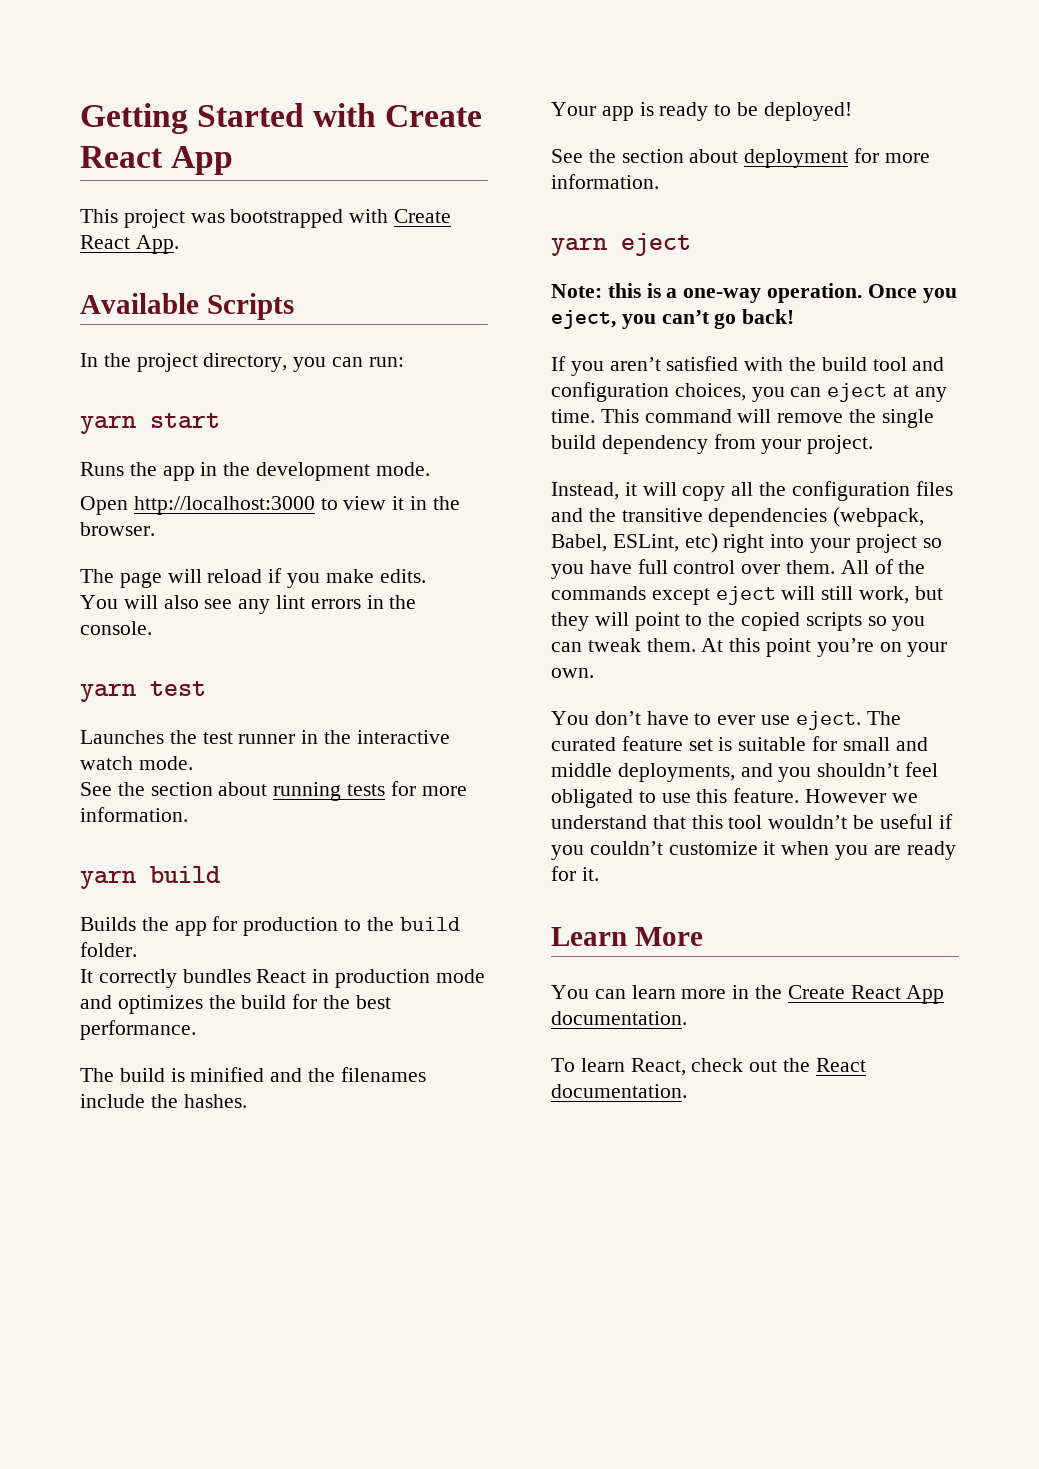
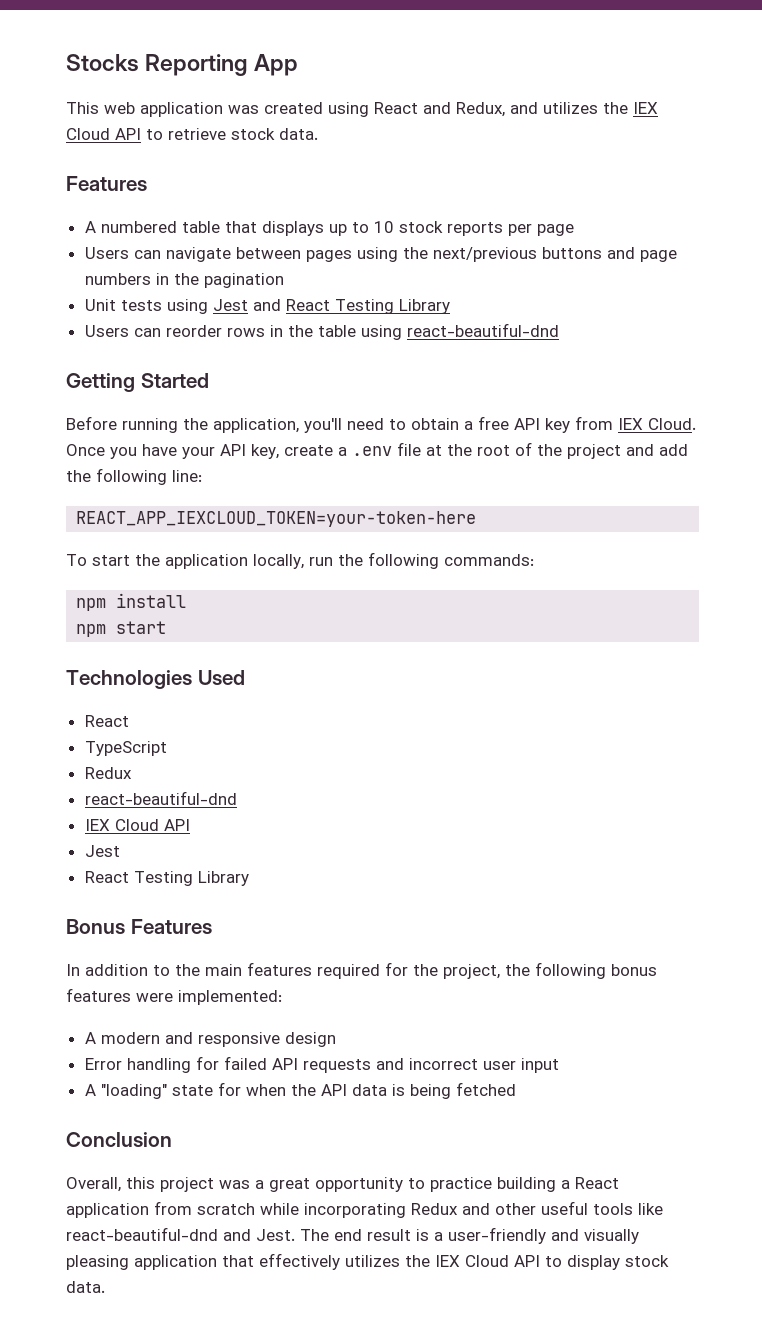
- Getting Started with Create React App
- This project was bootstrapped with Create React App.
- Available Scripts
- In the project directory, you can run:
- yarn start
- Runs the app in the development mode.
- Open http://localhost:3000 to view it in the browser.
- The page will reload if you make edits.
- You will also see any lint errors in the console.
- yarn test
- Launches the test runner in the interactive watch mode.
- See the section about running tests for more information.
- yarn build
- Builds the app for production to the build folder.
- It correctly bundles React in production mode and optimizes the build for the best performance.
- The build is minified and the filenames include the hashes.
- Your app is ready to be deployed!
- See the section about deployment for more information.
- yarn eject
- Note: this is a one-way operation. Once you eject, you can’t go back!
- If you aren’t satisfied with the build tool and configuration choices, you can eject at any time. This command will remove the single build dependency from your project.
- Instead, it will copy all the configuration files and the transitive dependencies (webpack, Babel, ESLint, etc) right into your project so you have full control over them. All of the commands except eject will still work, but they will point to the copied scripts so you can tweak them. At this point you’re on your own.
- You don’t have to ever use eject. The curated feature set is suitable for small and middle deployments, and you shouldn’t feel obligated to use this feature. However we understand that this tool wouldn’t be useful if you couldn’t customize it when you are ready for it.
- Learn More
- You can learn more in the Create React App documentation.
- To learn React, check out the React documentation.
+ Stocks Reporting App
+ This web application was created using React and Redux, and utilizes the IEX Cloud API to retrieve stock data.
+ Features
+ A numbered table that displays up to 10 stock reports per page
+ Users can navigate between pages using the next/previous buttons and page numbers in the pagination
+ Unit tests using Jest and React Testing Library
+ Users can reorder rows in the table using react-beautiful-dnd
+ Getting Started
+ Before running the application, you'll need to obtain a free API key from IEX Cloud. Once you have your API key, create a .env file at the root of the project and add the following line:
+ REACT_APP_IEXCLOUD_TOKEN=your-token-here
+ To start the application locally, run the following commands:
+ npm install
+ npm start
+ Technologies Used
+ React
+ TypeScript
+ Redux
+ react-beautiful-dnd
+ IEX Cloud API
+ Jest
+ React Testing Library
+ Bonus Features
+ In addition to the main features required for the project, the following bonus features were implemented:
+ A modern and responsive design
+ Error handling for failed API requests and incorrect user input
+ A "loading" state for when the API data is being fetched
+ Conclusion
+ Overall, this project was a great opportunity to practice building a React application from scratch while incorporating Redux and other useful tools like react-beautiful-dnd and Jest. The end result is a user-friendly and visually pleasing application that effectively utilizes the IEX Cloud API to display stock data.

